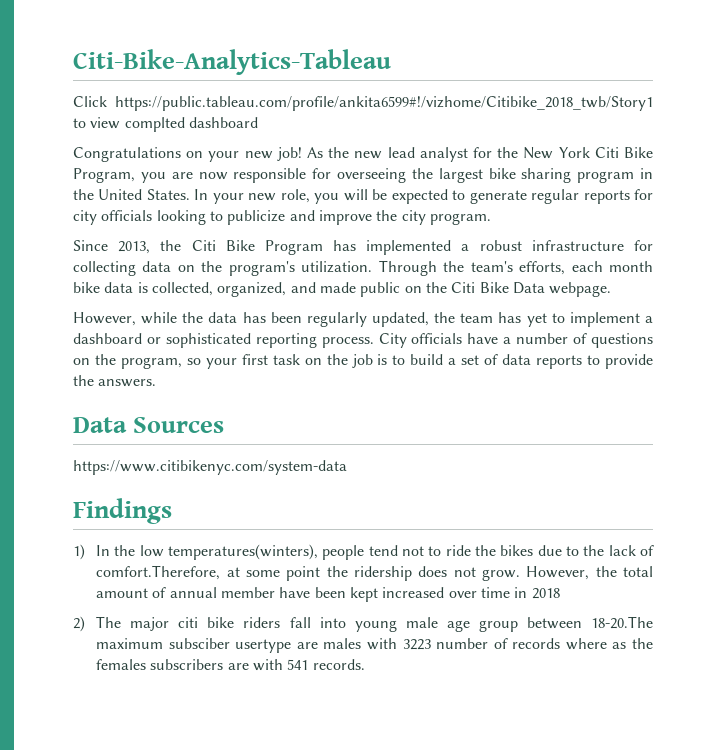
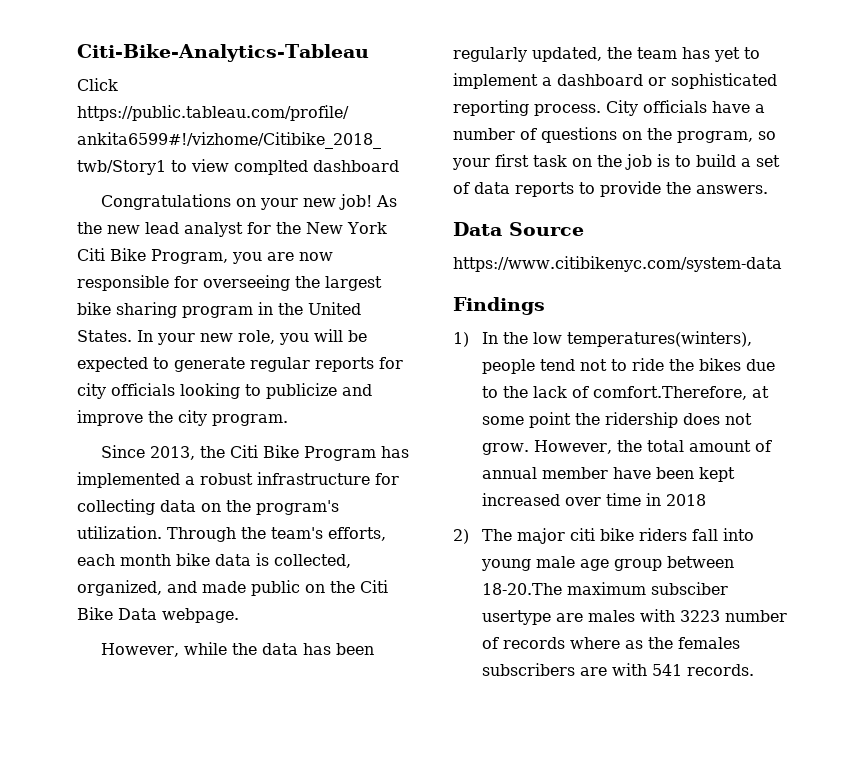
- Data Sources
+ Data Source

